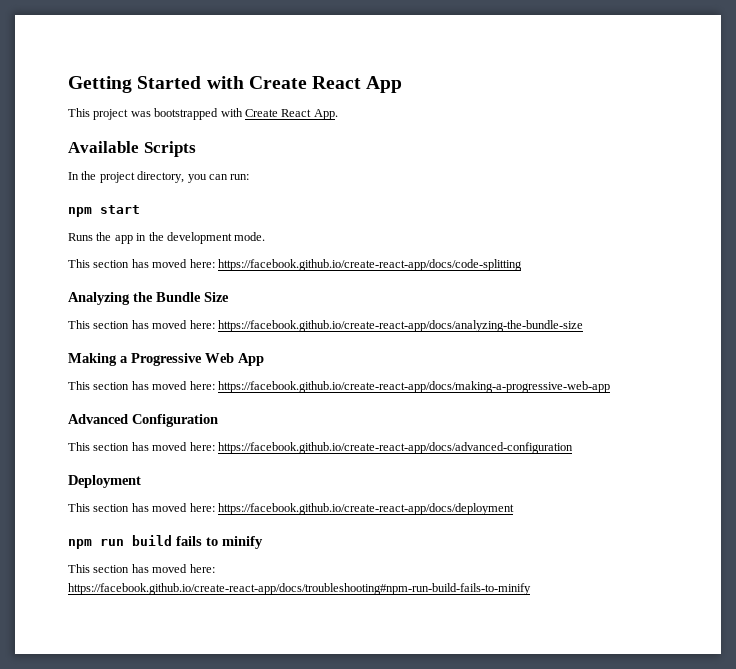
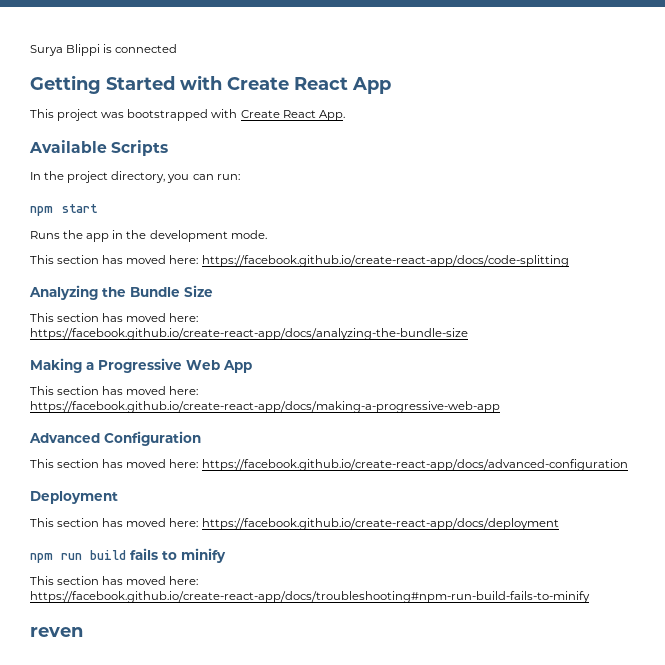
+ Surya Blippi is connected
+ reven

